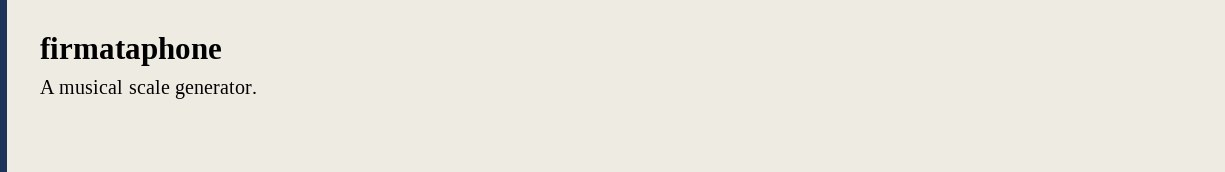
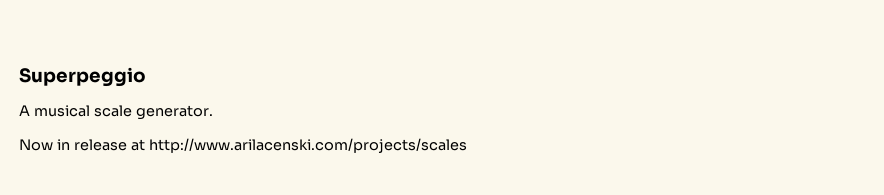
- firmataphone
+ Superpeggio
+ Now in release at http://www.arilacenski.com/projects/scales

